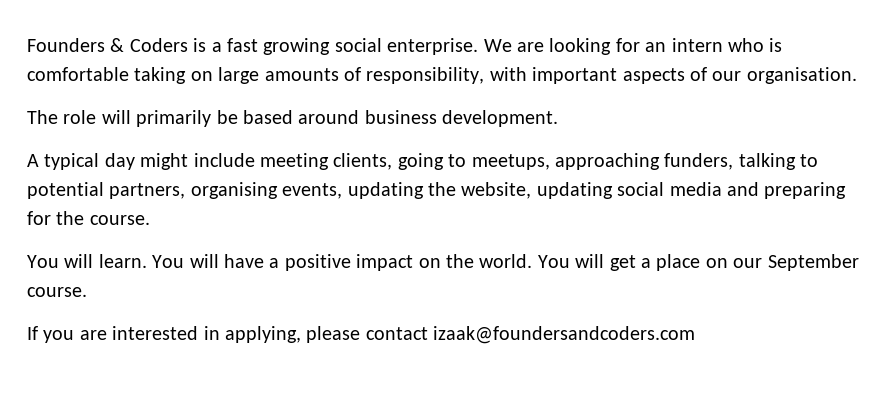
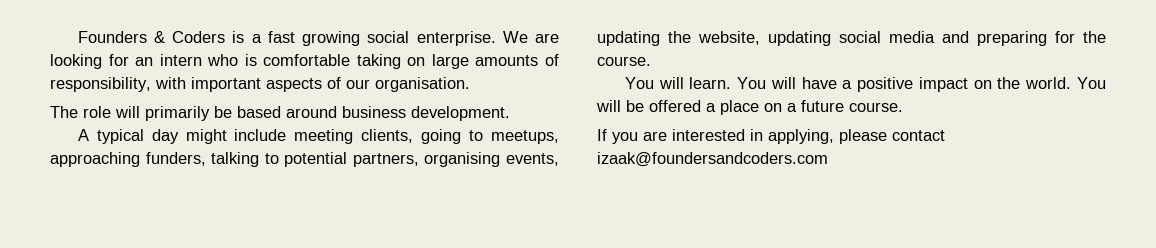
- You will get a place on our September course.
+ You will be offered a place on a future course.

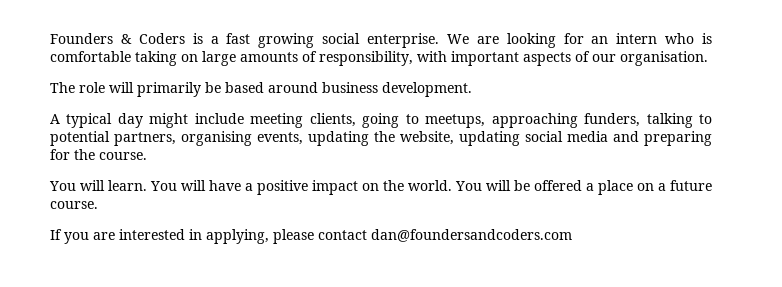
- If you are interested in applying, please contact izaak@foundersandcoders.com
+ If you are interested in applying, please contact dan@foundersandcoders.com

